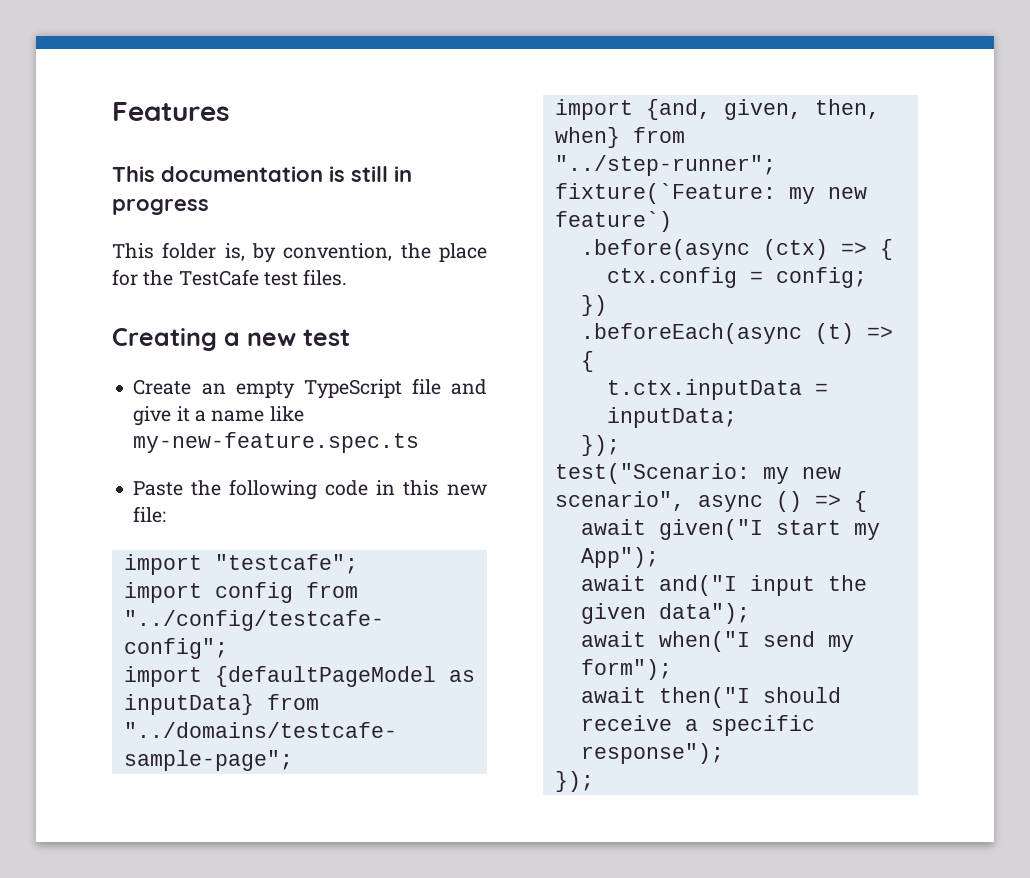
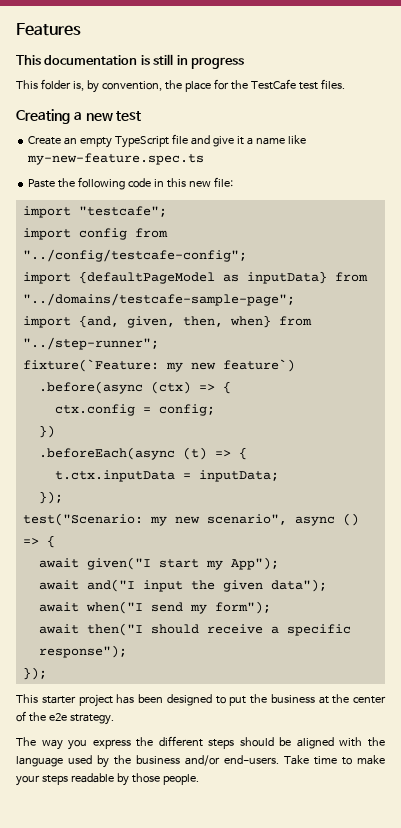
+ This starter project has been designed to put the business at the center of the e2e strategy.
+ The way you express the different steps should be aligned with the language used by the business and/or end-users. Take time to make your steps readable by those people.

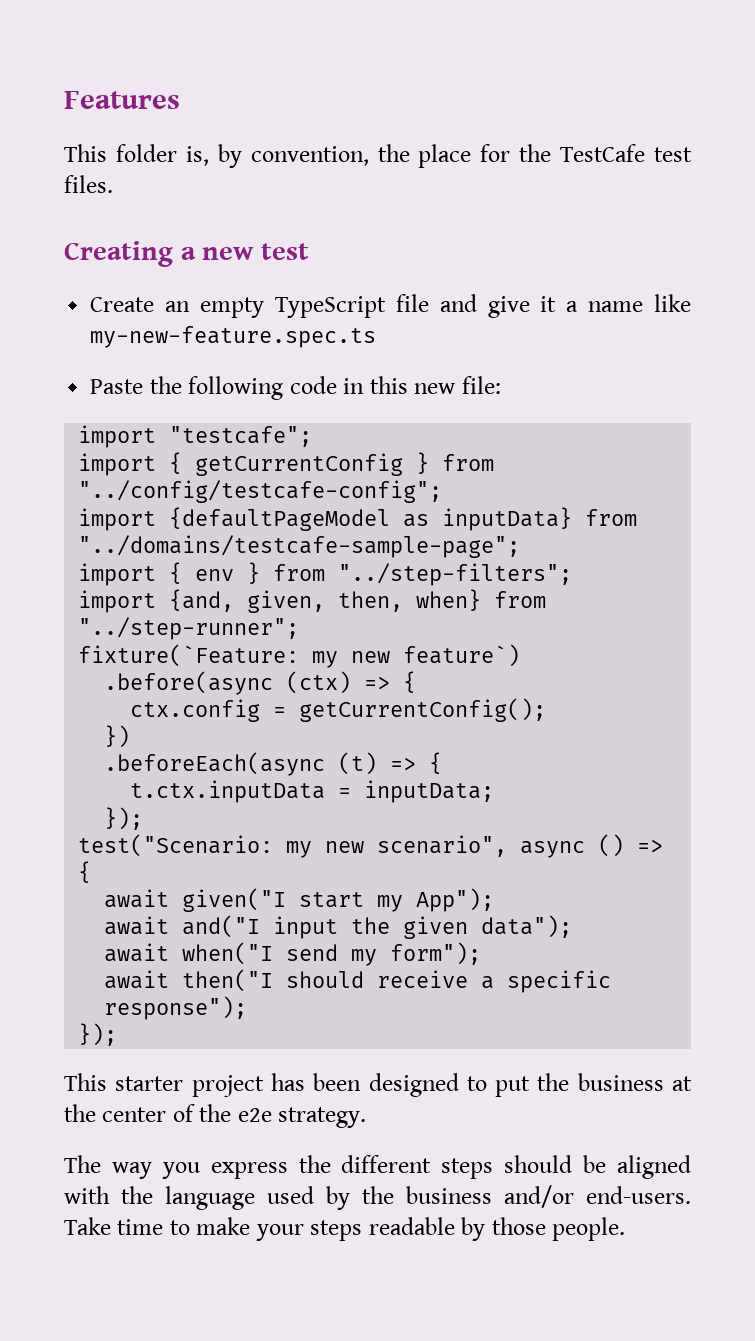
- This documentation is still in progress
- import config from "../config/testcafe-config";
+ import { getCurrentConfig } from "../config/testcafe-config";
+ import { env } from "../step-filters";
- ctx.config = config;
+ ctx.config = getCurrentConfig();

